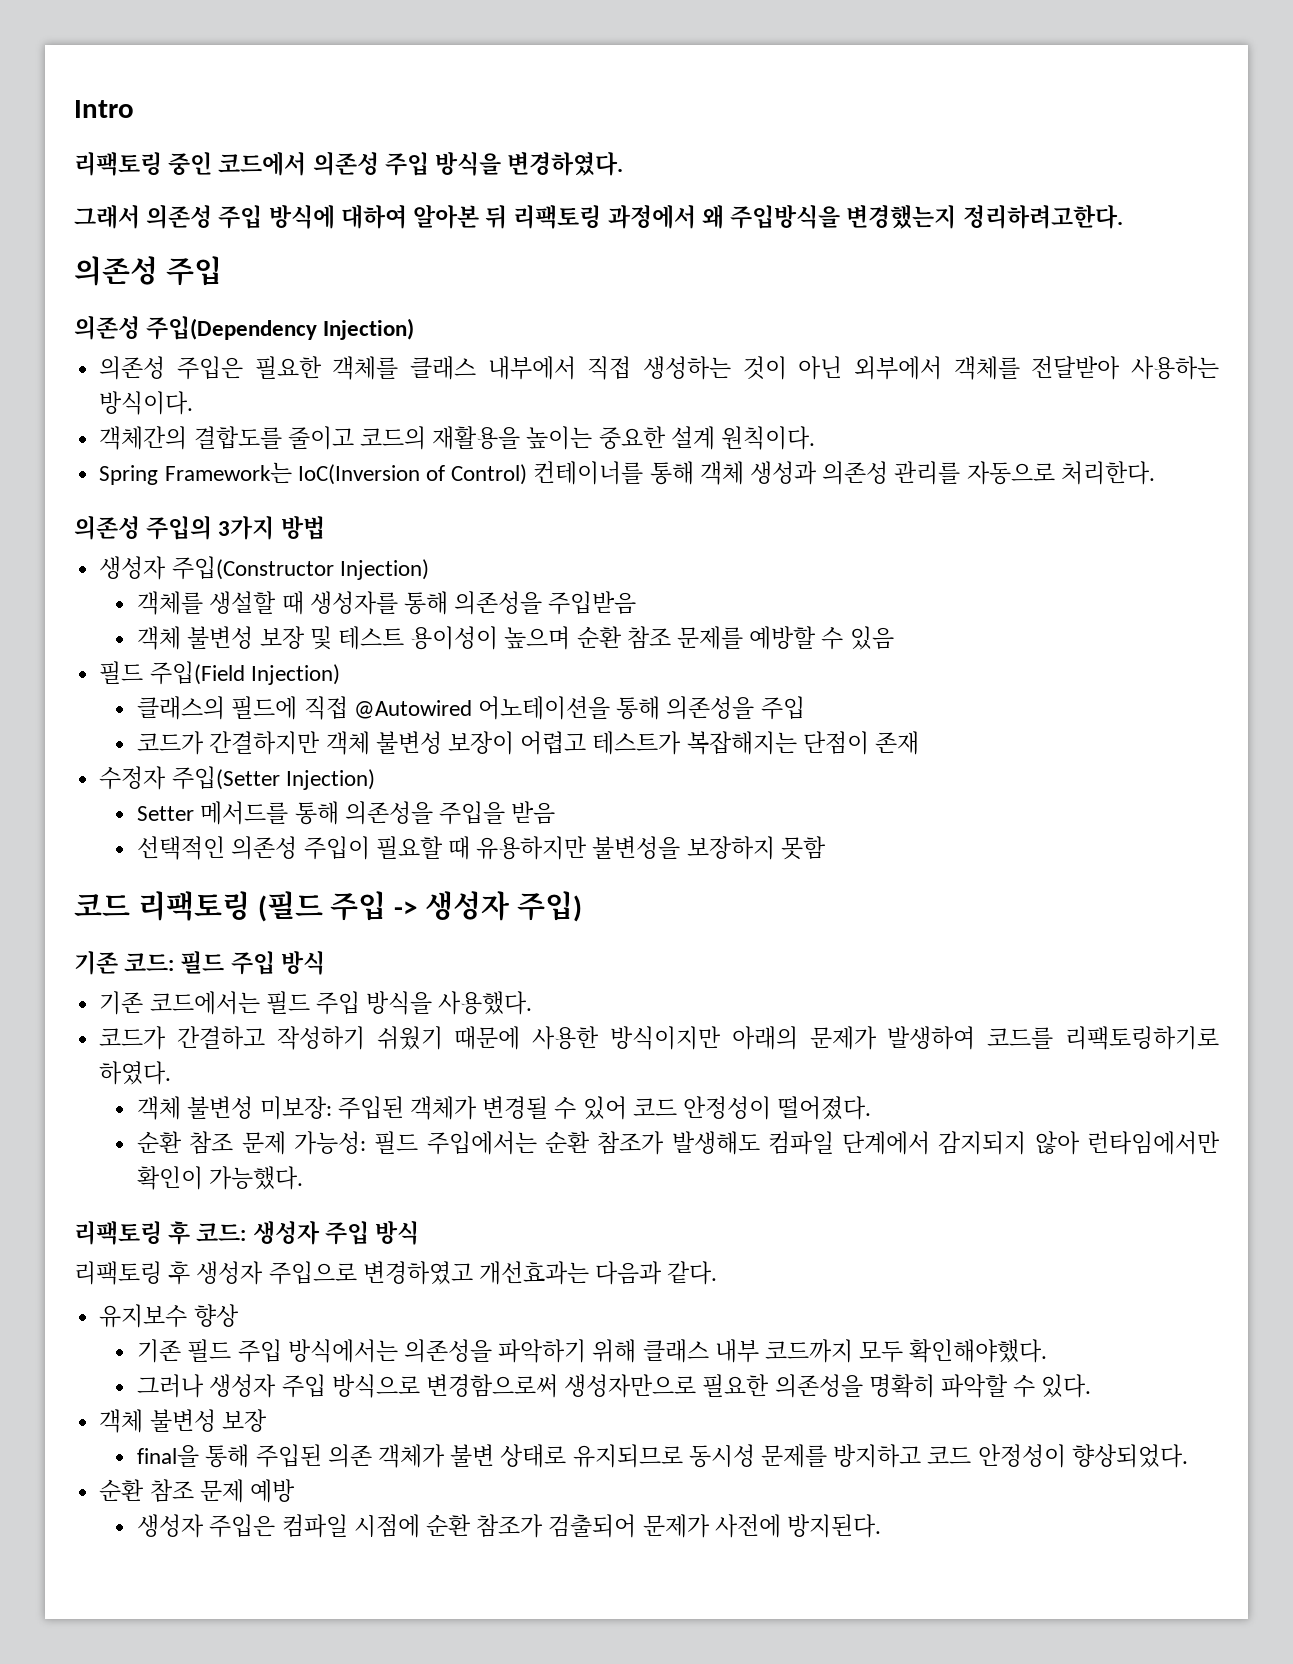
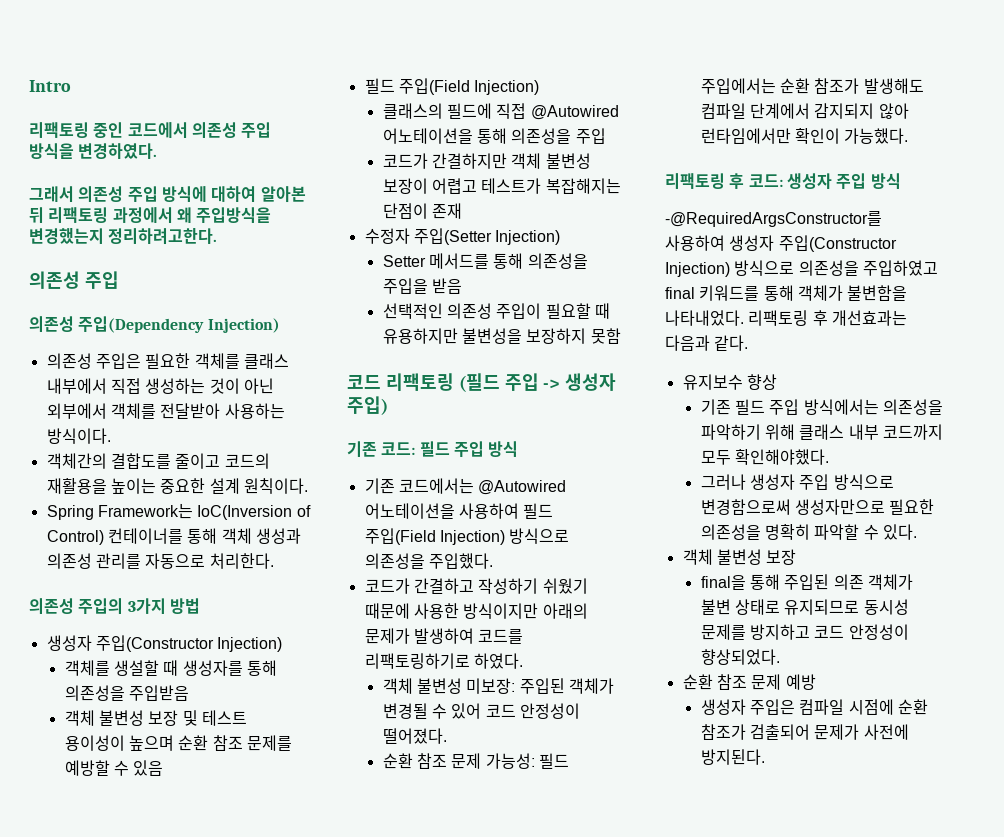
- 기존 코드에서는 필드 주입 방식을 사용했다.
+ 기존 코드에서는 @Autowired 어노테이션을 사용하여 필드 주입(Field Injection) 방식으로 의존성을 주입했다.
- 리팩토링 후 생성자 주입으로 변경하였고 개선효과는 다음과 같다.
+ -@RequiredArgsConstructor를 사용하여 생성자 주입(Constructor Injection) 방식으로 의존성을 주입하였고 final 키워드를 통해 객체가 불변함을 나타내었다. 리팩토링 후 개선효과는 다음과 같다.

